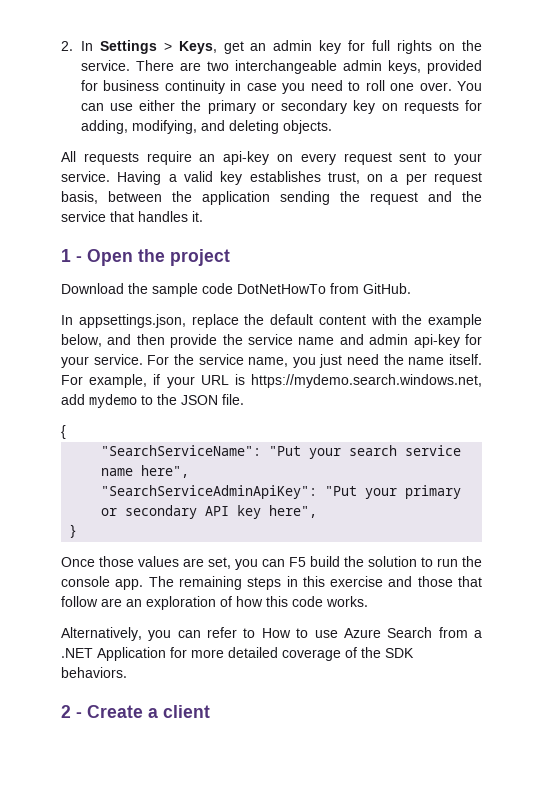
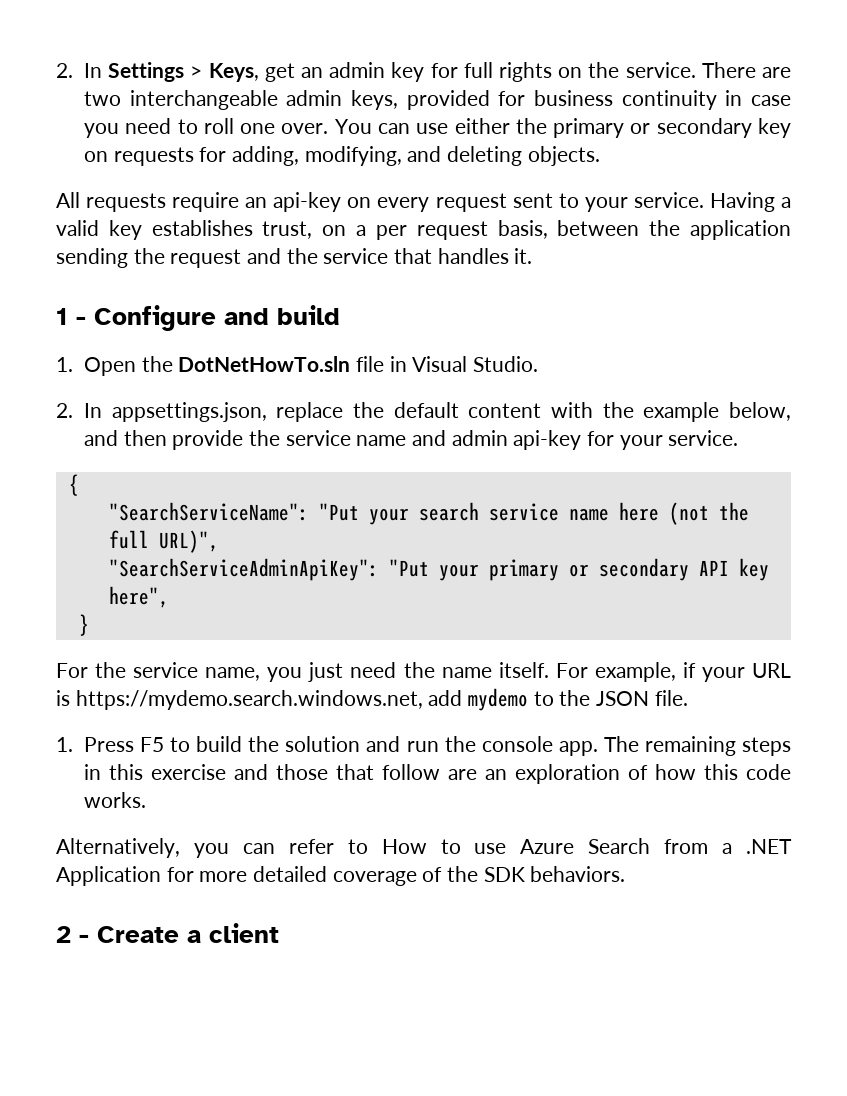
- 1 - Open the project
- Download the sample code DotNetHowTo from GitHub.
- In appsettings.json, replace the default content with the example below, and then provide the service name and admin api-key for your service. For the service name, you just need the name itself.
+ 1 - Configure and build
+ 1. Open the DotNetHowTo.sln file in Visual Studio.
+ 2. In appsettings.json, replace the default content with the example below, and then provide the service name and admin api-key for your service.
+ {
+ "SearchServiceName": "Put your search service name here (not the full URL)",
+ "SearchServiceAdminApiKey": "Put your primary or secondary API key here",
+ }
+ For the service name, you just need the name itself.
- {
- "SearchServiceName": "Put your search service name here",
- "SearchServiceAdminApiKey": "Put your primary or secondary API key here",
- }
- Once those values are set, you can F5 build the solution to run the console app.
+ 1. Press F5 to build the solution and run the console app.

